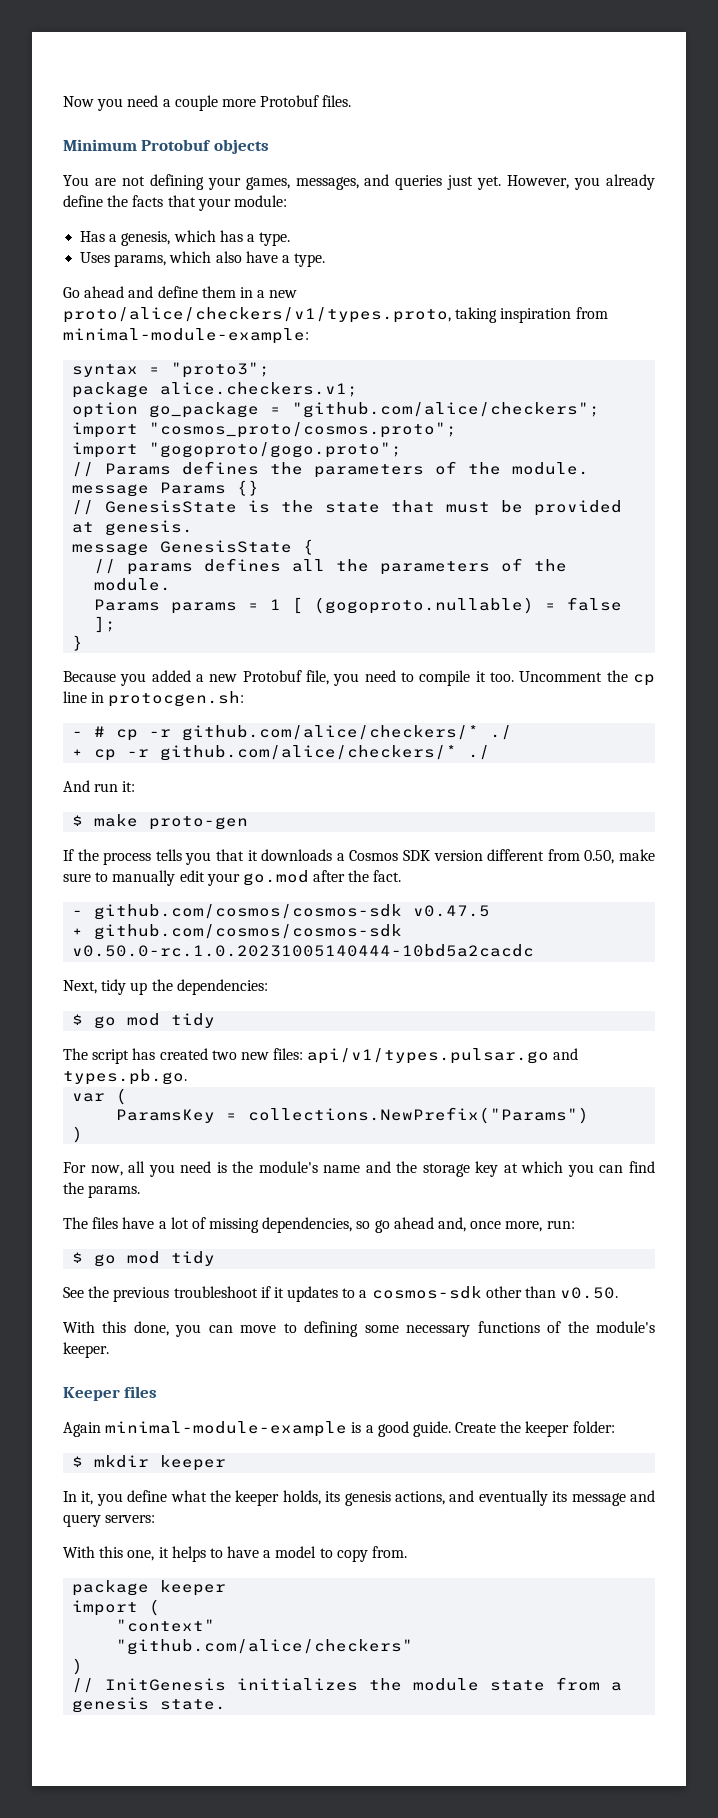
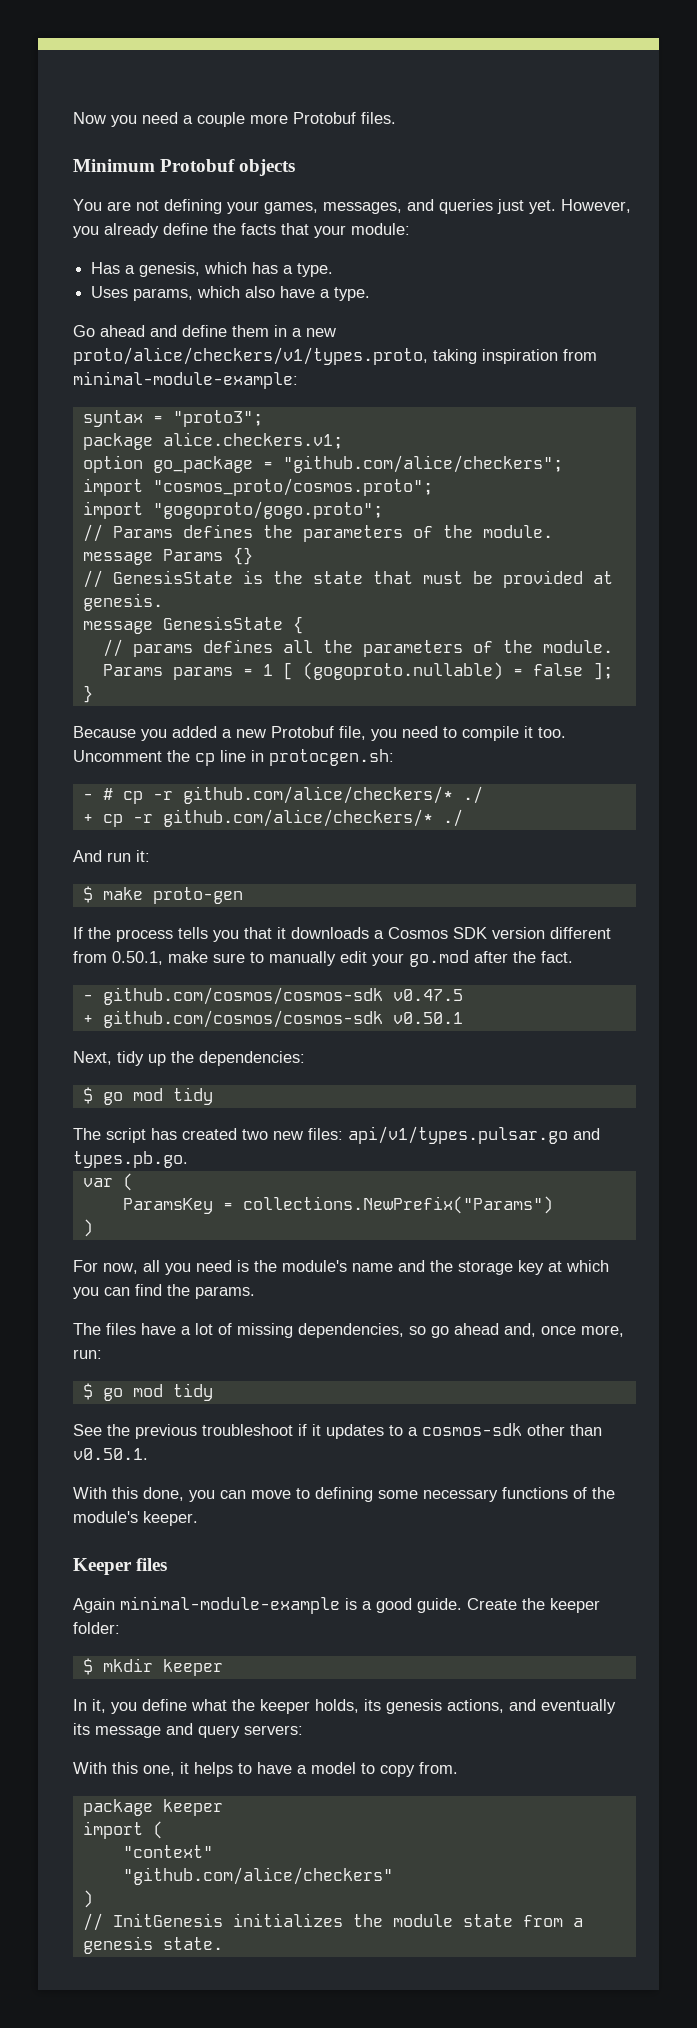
- If the process tells you that it downloads a Cosmos SDK version different from 0.50, make sure to manually edit your go.mod after the fact.
+ If the process tells you that it downloads a Cosmos SDK version different from 0.50.1, make sure to manually edit your go.mod after the fact.
- + github.com/cosmos/cosmos-sdk v0.50.0-rc.1.0.20231005140444-10bd5a2cacdc
+ + github.com/cosmos/cosmos-sdk v0.50.1
- See the previous troubleshoot if it updates to a cosmos-sdk other than v0.50.
+ See the previous troubleshoot if it updates to a cosmos-sdk other than v0.50.1.

